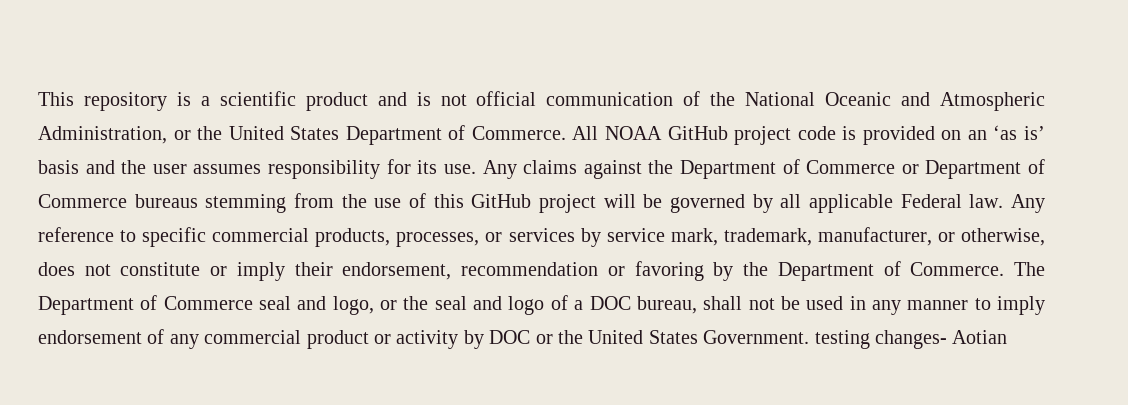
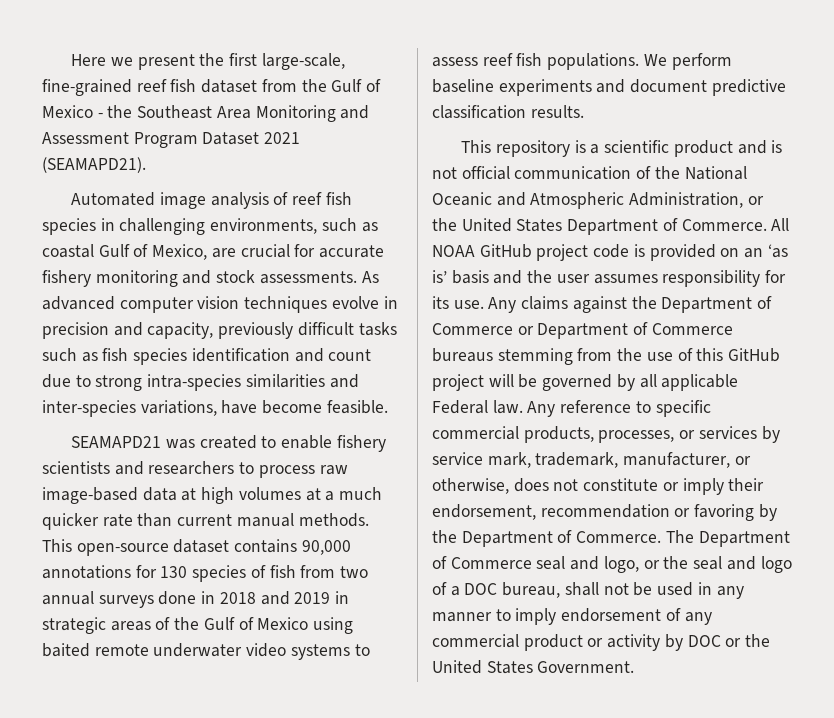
+ Here we present the first large-scale, fine-grained reef fish dataset from the Gulf of Mexico - the Southeast Area Monitoring and Assessment Program Dataset 2021 (SEAMAPD21).
+ Automated image analysis of reef fish species in challenging environments, such as coastal Gulf of Mexico, are crucial for accurate fishery monitoring and stock assessments. As advanced computer vision techniques evolve in precision and capacity, previously difficult tasks such as fish species identification and count due to strong intra-species similarities and inter-species variations, have become feasible.
+ SEAMAPD21 was created to enable fishery scientists and researchers to process raw image-based data at high volumes at a much quicker rate than current manual methods. This open-source dataset contains 90,000 annotations for 130 species of fish from two annual surveys done in 2018 and 2019 in strategic areas of the Gulf of Mexico using baited remote underwater video systems to assess reef fish populations. We perform baseline experiments and document predictive classification results.
- The Department of Commerce seal and logo, or the seal and logo of a DOC bureau, shall not be used in any manner to imply endorsement of any commercial product or activity by DOC or the United States Government. testing changes- Aotian
+ The Department of Commerce seal and logo, or the seal and logo of a DOC bureau, shall not be used in any manner to imply endorsement of any commercial product or activity by DOC or the United States Government.

